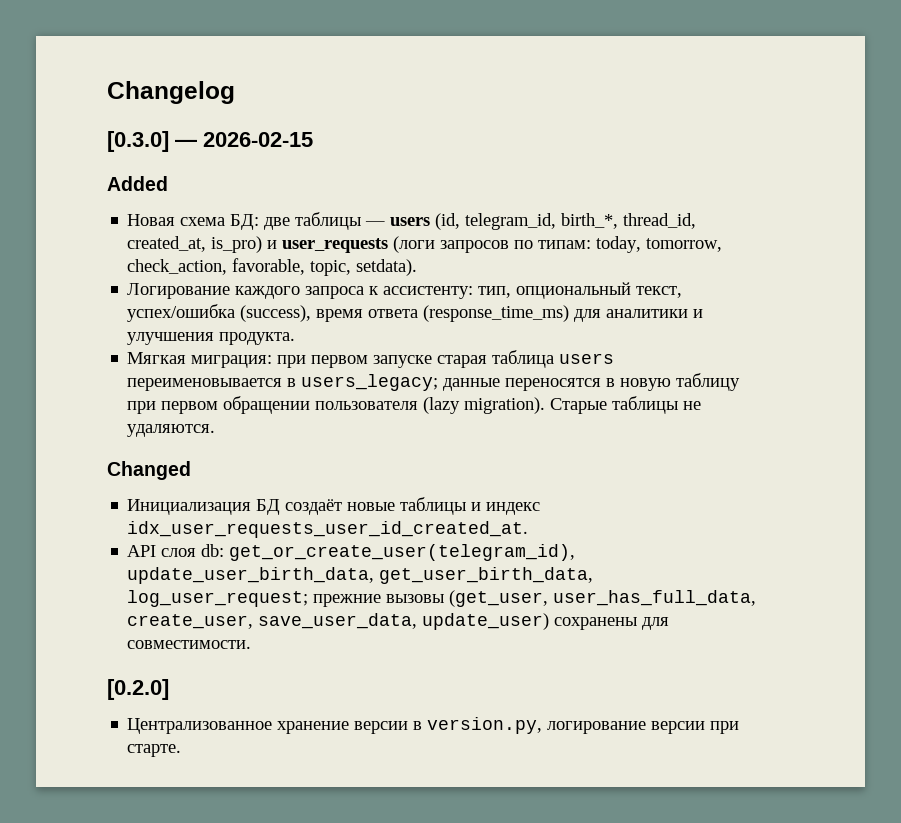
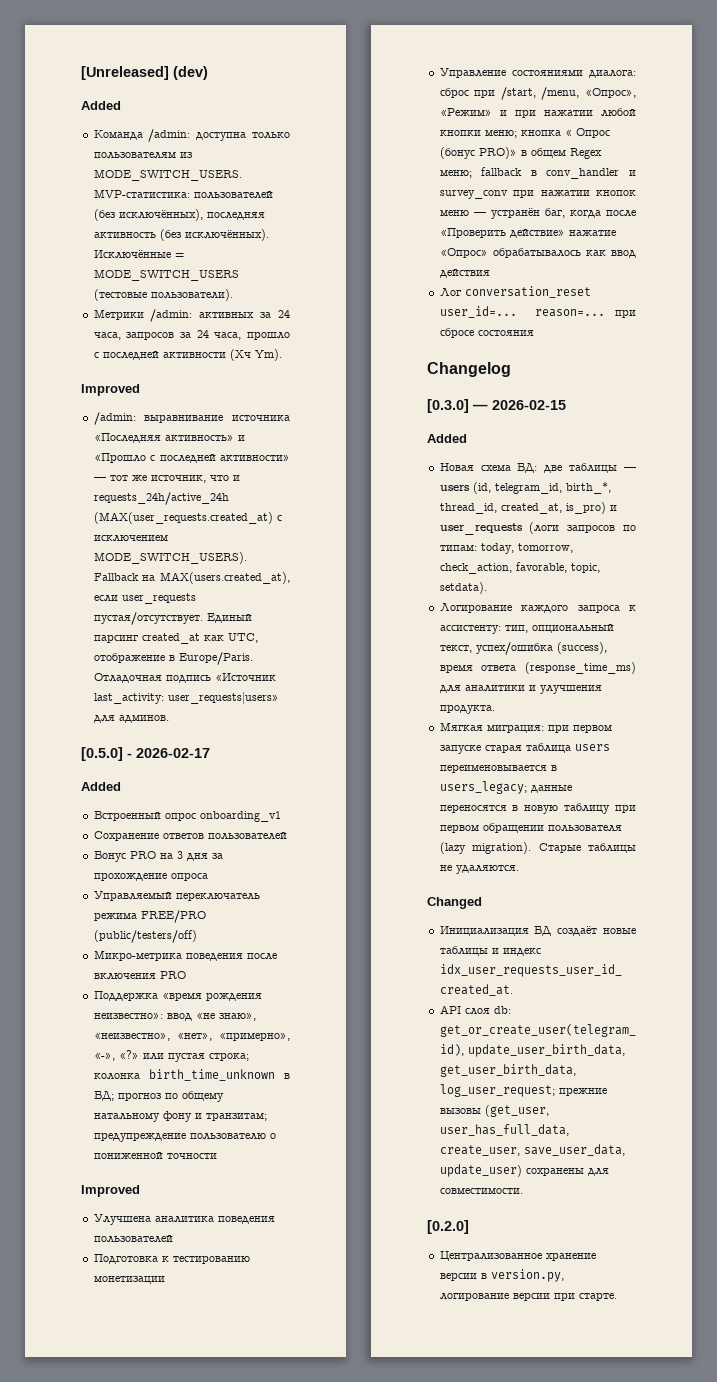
+ [Unreleased] (dev)
+ Added
+ Команда /admin: доступна только пользователям из MODE_SWITCH_USERS. MVP-статистика: пользователей (без исключённых), последняя активность (без исключённых). Исключённые = MODE_SWITCH_USERS (тестовые пользователи).
+ Метрики /admin: активных за 24 часа, запросов за 24 часа, прошло с последней активности (Xч Ym).
+ Improved
+ /admin: выравнивание источника «Последняя активность» и «Прошло с последней активности» — тот же источник, что и requests_24h/active_24h (MAX(user_requests.created_at) с исключением MODE_SWITCH_USERS). Fallback на MAX(users.created_at), если user_requests пустая/отсутствует. Единый парсинг created_at как UTC, отображение в Europe/Paris. Отладочная подпись «Источник last_activity: user_requests|users» для админов.
+ [0.5.0] - 2026-02-17
+ Added
+ Встроенный опрос onboarding_v1
+ Сохранение ответов пользователей
+ Бонус PRO на 3 дня за прохождение опроса
+ Управляемый переключатель режима FREE/PRO (public/testers/off)
+ Микро-метрика поведения после включения PRO
+ Поддержка «время рождения неизвестно»: ввод «не знаю», «неизвестно», «нет», «примерно», «-», «?» или пустая строка; колонка birth_time_unknown в БД; прогноз по общему натальному фону и транзитам; предупреждение пользователю о пониженной точности
+ Improved
+ Улучшена аналитика поведения пользователей
+ Подготовка к тестированию монетизации
+ Управление состояниями диалога: сброс при /start, /menu, «Опрос», «Режим» и при нажатии любой кнопки меню; кнопка « Опрос (бонус PRO)» в общем Regex меню; fallback в conv_handler и survey_conv при нажатии кнопок меню — устранён баг, когда после «Проверить действие» нажатие «Опрос» обрабатывалось как ввод действия
+ Лог conversation_reset user_id=... reason=... при сбросе состояния

